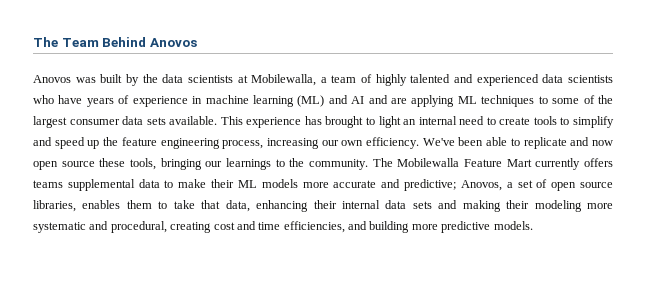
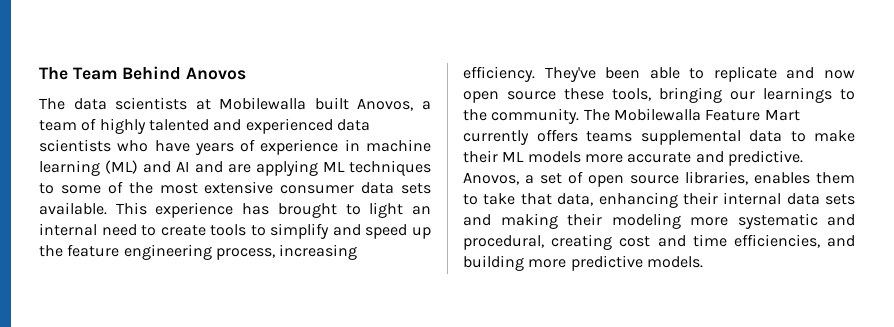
- Anovos was built by the data scientists at Mobilewalla, a team of highly talented and experienced data scientists who have years of experience in machine learning (ML) and AI and are applying ML techniques to some of the largest consumer data sets available.
+ The data scientists at Mobilewalla built Anovos, a team of highly talented and experienced data scientists who have years of experience in machine learning (ML) and AI and are applying ML techniques to some of the most extensive consumer data sets available.
- This experience has brought to light an internal need to create tools to simplify and speed up the feature engineering process, increasing our own efficiency. We've been able to replicate and now open source these tools, bringing our learnings to the community.
+ This experience has brought to light an internal need to create tools to simplify and speed up the feature engineering process, increasing efficiency. They've been able to replicate and now open source these tools, bringing our learnings to the community.
- The Mobilewalla Feature Mart currently offers teams supplemental data to make their ML models more accurate and predictive; Anovos, a set of open source libraries, enables them to take that data, enhancing their internal data sets and making their modeling more systematic and procedural, creating cost and time efficiencies, and building more predictive models.
+ The Mobilewalla Feature Mart currently offers teams supplemental data to make their ML models more accurate and predictive. Anovos, a set of open source libraries, enables them to take that data, enhancing their internal data sets and making their modeling more systematic and procedural, creating cost and time efficiencies, and building more predictive models.

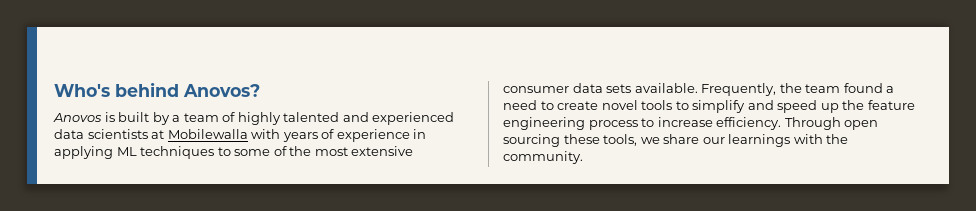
- The Team Behind Anovos
- The data scientists at Mobilewalla built Anovos, a team of highly talented and experienced data scientists who have years of experience in machine learning (ML) and AI and are applying ML techniques to some of the most extensive consumer data sets available.
+ Who's behind Anovos?
+ Anovos is built by a team of highly talented and experienced data scientists at Mobilewalla with years of experience in applying ML techniques to some of the most extensive consumer data sets available.
- This experience has brought to light an internal need to create tools to simplify and speed up the feature engineering process, increasing efficiency. They've been able to replicate and now open source these tools, bringing our learnings to the community. The Mobilewalla Feature Mart currently offers teams supplemental data to make their ML models more accurate and predictive. Anovos, a set of open source libraries, enables them to take that data, enhancing their internal data sets and making their modeling more systematic and procedural, creating cost and time efficiencies, and building more predictive models.
+ Frequently, the team found a need to create novel tools to simplify and speed up the feature engineering process to increase efficiency. Through open sourcing these tools, we share our learnings with the community.

